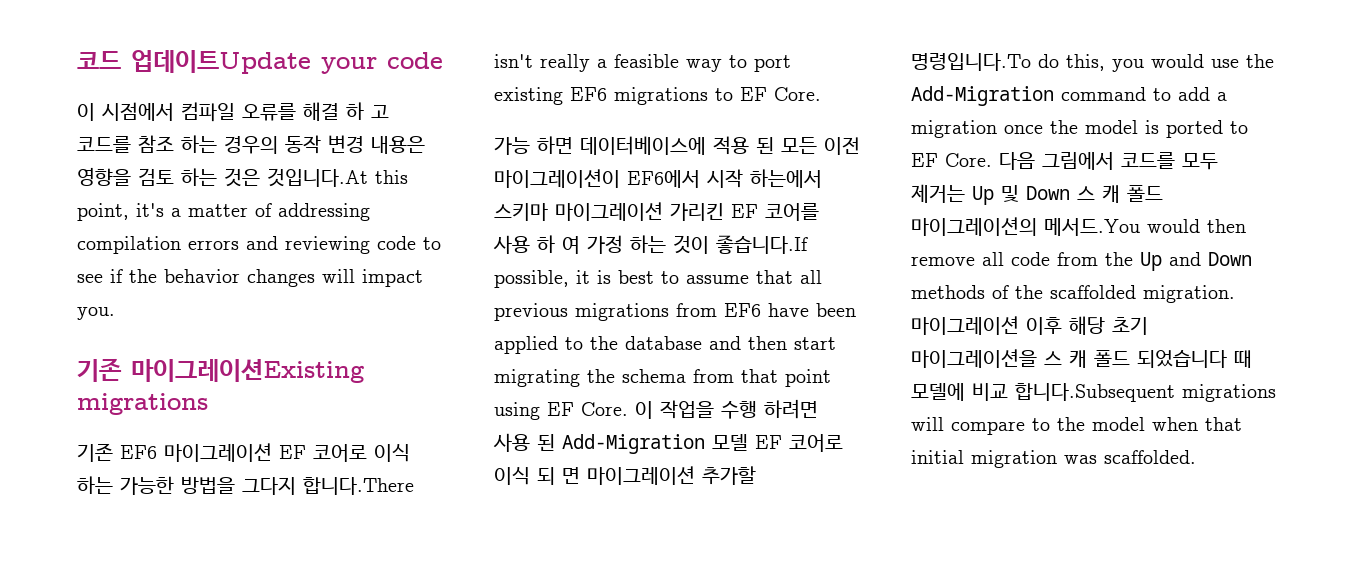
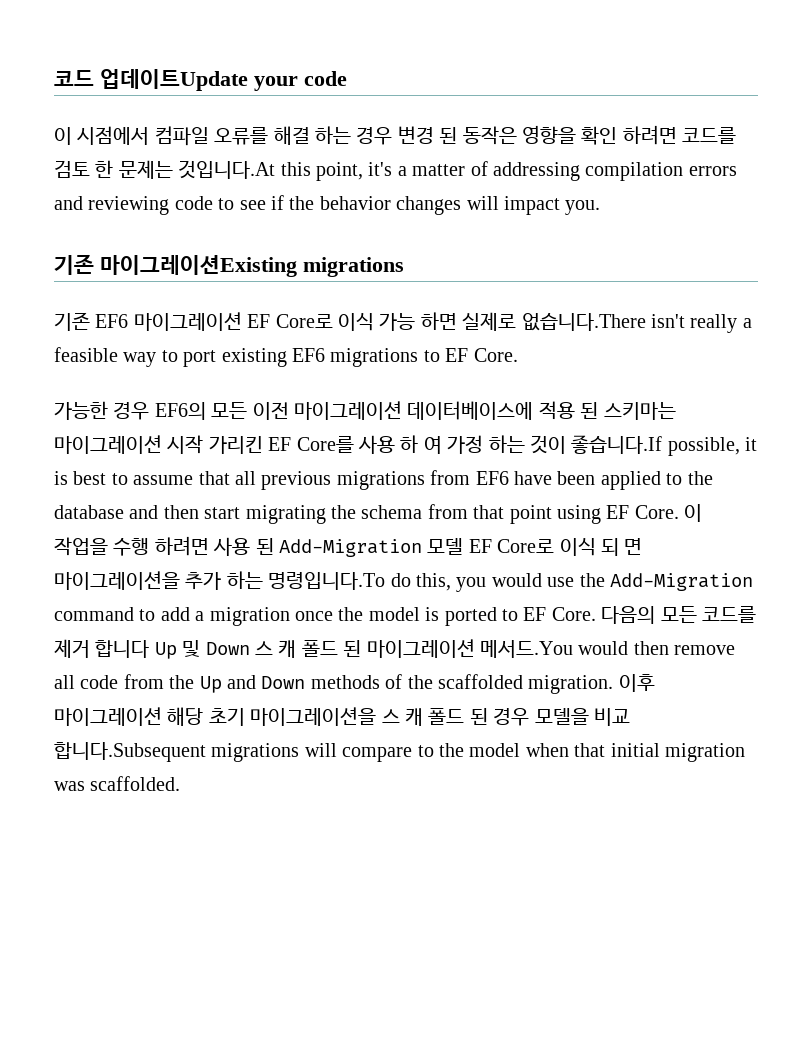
- 이 시점에서 컴파일 오류를 해결 하 고 코드를 참조 하는 경우의 동작 변경 내용은 영향을 검토 하는 것은 것입니다.At this point, it's a matter of addressing compilation errors and reviewing code to see if the behavior changes will impact you.
+ 이 시점에서 컴파일 오류를 해결 하는 경우 변경 된 동작은 영향을 확인 하려면 코드를 검토 한 문제는 것입니다.At this point, it's a matter of addressing compilation errors and reviewing code to see if the behavior changes will impact you.
- 기존 EF6 마이그레이션 EF 코어로 이식 하는 가능한 방법을 그다지 합니다.There isn't really a feasible way to port existing EF6 migrations to EF Core.
+ 기존 EF6 마이그레이션 EF Core로 이식 가능 하면 실제로 없습니다.There isn't really a feasible way to port existing EF6 migrations to EF Core.
- 가능 하면 데이터베이스에 적용 된 모든 이전 마이그레이션이 EF6에서 시작 하는에서 스키마 마이그레이션 가리킨 EF 코어를 사용 하 여 가정 하는 것이 좋습니다.If possible, it is best to assume that all previous migrations from EF6 have been applied to the database and then start migrating the schema from that point using EF Core.
+ 가능한 경우 EF6의 모든 이전 마이그레이션 데이터베이스에 적용 된 스키마는 마이그레이션 시작 가리킨 EF Core를 사용 하 여 가정 하는 것이 좋습니다.If possible, it is best to assume that all previous migrations from EF6 have been applied to the database and then start migrating the schema from that point using EF Core.
- 이 작업을 수행 하려면 사용 된 Add-Migration 모델 EF 코어로 이식 되 면 마이그레이션 추가할 명령입니다.To do this, you would use the Add-Migration command to add a migration once the model is ported to EF Core.
+ 이 작업을 수행 하려면 사용 된 Add-Migration 모델 EF Core로 이식 되 면 마이그레이션을 추가 하는 명령입니다.To do this, you would use the Add-Migration command to add a migration once the model is ported to EF Core.
- 다음 그림에서 코드를 모두 제거는 Up 및 Down 스 캐 폴드 마이그레이션의 메서드.You would then remove all code from the Up and Down methods of the scaffolded migration.
+ 다음의 모든 코드를 제거 합니다 Up 및 Down 스 캐 폴드 된 마이그레이션 메서드.You would then remove all code from the Up and Down methods of the scaffolded migration.
- 마이그레이션 이후 해당 초기 마이그레이션을 스 캐 폴드 되었습니다 때 모델에 비교 합니다.Subsequent migrations will compare to the model when that initial migration was scaffolded.
+ 이후 마이그레이션 해당 초기 마이그레이션을 스 캐 폴드 된 경우 모델을 비교 합니다.Subsequent migrations will compare to the model when that initial migration was scaffolded.

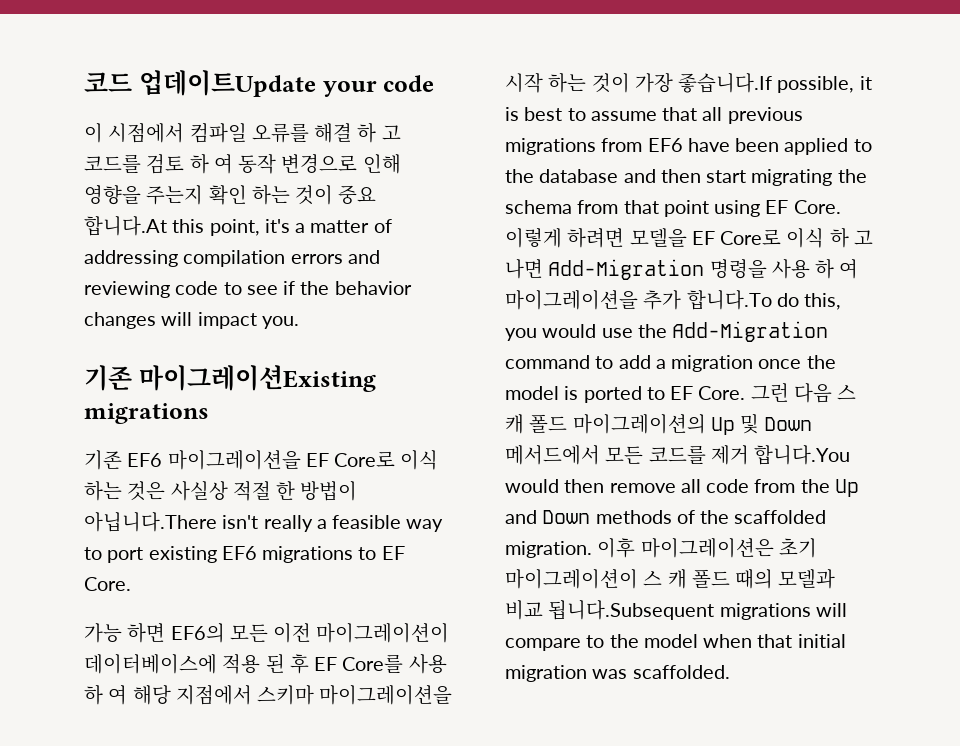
- 이 시점에서 컴파일 오류를 해결 하는 경우 변경 된 동작은 영향을 확인 하려면 코드를 검토 한 문제는 것입니다.At this point, it's a matter of addressing compilation errors and reviewing code to see if the behavior changes will impact you.
+ 이 시점에서 컴파일 오류를 해결 하 고 코드를 검토 하 여 동작 변경으로 인해 영향을 주는지 확인 하는 것이 중요 합니다.At this point, it's a matter of addressing compilation errors and reviewing code to see if the behavior changes will impact you.
- 기존 EF6 마이그레이션 EF Core로 이식 가능 하면 실제로 없습니다.There isn't really a feasible way to port existing EF6 migrations to EF Core.
+ 기존 EF6 마이그레이션을 EF Core로 이식 하는 것은 사실상 적절 한 방법이 아닙니다.There isn't really a feasible way to port existing EF6 migrations to EF Core.
- 가능한 경우 EF6의 모든 이전 마이그레이션 데이터베이스에 적용 된 스키마는 마이그레이션 시작 가리킨 EF Core를 사용 하 여 가정 하는 것이 좋습니다.If possible, it is best to assume that all previous migrations from EF6 have been applied to the database and then start migrating the schema from that point using EF Core.
+ 가능 하면 EF6의 모든 이전 마이그레이션이 데이터베이스에 적용 된 후 EF Core를 사용 하 여 해당 지점에서 스키마 마이그레이션을 시작 하는 것이 가장 좋습니다.If possible, it is best to assume that all previous migrations from EF6 have been applied to the database and then start migrating the schema from that point using EF Core.
- 이 작업을 수행 하려면 사용 된 Add-Migration 모델 EF Core로 이식 되 면 마이그레이션을 추가 하는 명령입니다.To do this, you would use the Add-Migration command to add a migration once the model is ported to EF Core.
+ 이렇게 하려면 모델을 EF Core로 이식 하 고 나면 Add-Migration 명령을 사용 하 여 마이그레이션을 추가 합니다.To do this, you would use the Add-Migration command to add a migration once the model is ported to EF Core.
- 다음의 모든 코드를 제거 합니다 Up 및 Down 스 캐 폴드 된 마이그레이션 메서드.You would then remove all code from the Up and Down methods of the scaffolded migration.
+ 그런 다음 스 캐 폴드 마이그레이션의 Up 및 Down 메서드에서 모든 코드를 제거 합니다.You would then remove all code from the Up and Down methods of the scaffolded migration.
- 이후 마이그레이션 해당 초기 마이그레이션을 스 캐 폴드 된 경우 모델을 비교 합니다.Subsequent migrations will compare to the model when that initial migration was scaffolded.
+ 이후 마이그레이션은 초기 마이그레이션이 스 캐 폴드 때의 모델과 비교 됩니다.Subsequent migrations will compare to the model when that initial migration was scaffolded.

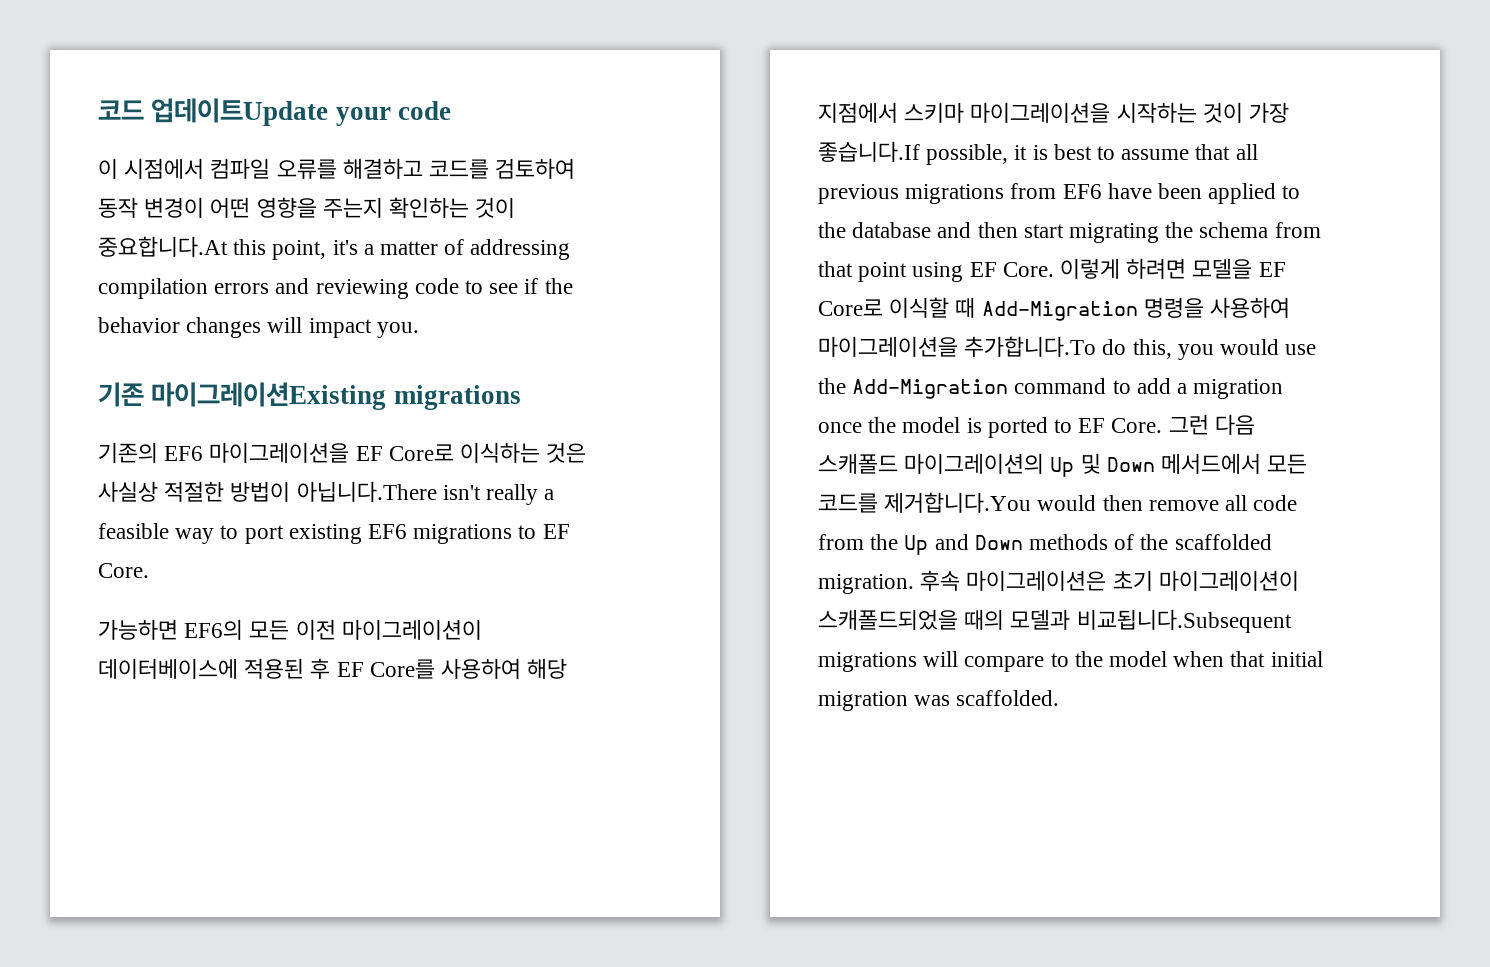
- 이 시점에서 컴파일 오류를 해결 하 고 코드를 검토 하 여 동작 변경으로 인해 영향을 주는지 확인 하는 것이 중요 합니다.At this point, it's a matter of addressing compilation errors and reviewing code to see if the behavior changes will impact you.
+ 이 시점에서 컴파일 오류를 해결하고 코드를 검토하여 동작 변경이 어떤 영향을 주는지 확인하는 것이 중요합니다.At this point, it's a matter of addressing compilation errors and reviewing code to see if the behavior changes will impact you.
- 기존 EF6 마이그레이션을 EF Core로 이식 하는 것은 사실상 적절 한 방법이 아닙니다.There isn't really a feasible way to port existing EF6 migrations to EF Core.
+ 기존의 EF6 마이그레이션을 EF Core로 이식하는 것은 사실상 적절한 방법이 아닙니다.There isn't really a feasible way to port existing EF6 migrations to EF Core.
- 가능 하면 EF6의 모든 이전 마이그레이션이 데이터베이스에 적용 된 후 EF Core를 사용 하 여 해당 지점에서 스키마 마이그레이션을 시작 하는 것이 가장 좋습니다.If possible, it is best to assume that all previous migrations from EF6 have been applied to the database and then start migrating the schema from that point using EF Core.
+ 가능하면 EF6의 모든 이전 마이그레이션이 데이터베이스에 적용된 후 EF Core를 사용하여 해당 지점에서 스키마 마이그레이션을 시작하는 것이 가장 좋습니다.If possible, it is best to assume that all previous migrations from EF6 have been applied to the database and then start migrating the schema from that point using EF Core.
- 이렇게 하려면 모델을 EF Core로 이식 하 고 나면 Add-Migration 명령을 사용 하 여 마이그레이션을 추가 합니다.To do this, you would use the Add-Migration command to add a migration once the model is ported to EF Core.
+ 이렇게 하려면 모델을 EF Core로 이식할 때 Add-Migration 명령을 사용하여 마이그레이션을 추가합니다.To do this, you would use the Add-Migration command to add a migration once the model is ported to EF Core.
- 그런 다음 스 캐 폴드 마이그레이션의 Up 및 Down 메서드에서 모든 코드를 제거 합니다.You would then remove all code from the Up and Down methods of the scaffolded migration.
+ 그런 다음 스캐폴드 마이그레이션의 Up 및 Down 메서드에서 모든 코드를 제거합니다.You would then remove all code from the Up and Down methods of the scaffolded migration.
- 이후 마이그레이션은 초기 마이그레이션이 스 캐 폴드 때의 모델과 비교 됩니다.Subsequent migrations will compare to the model when that initial migration was scaffolded.
+ 후속 마이그레이션은 초기 마이그레이션이 스캐폴드되었을 때의 모델과 비교됩니다.Subsequent migrations will compare to the model when that initial migration was scaffolded.

